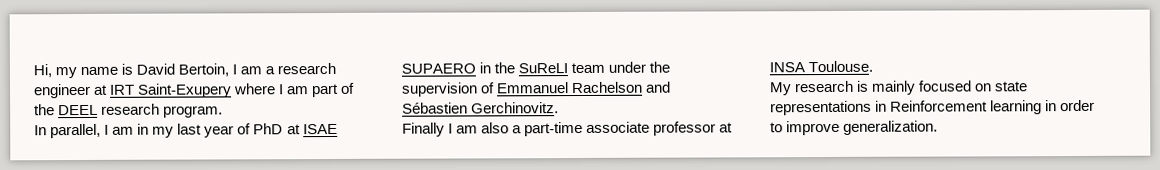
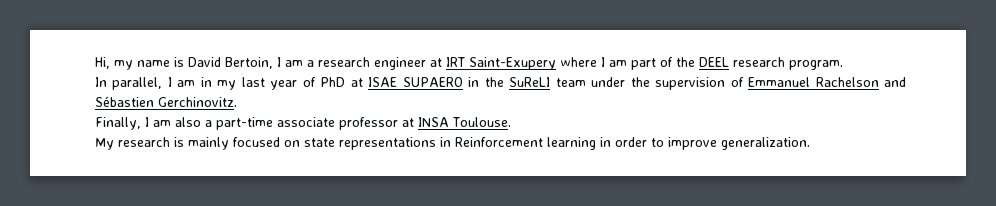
- Finally I am also a part-time associate professor at INSA Toulouse.
+ Finally, I am also a part-time associate professor at INSA Toulouse.

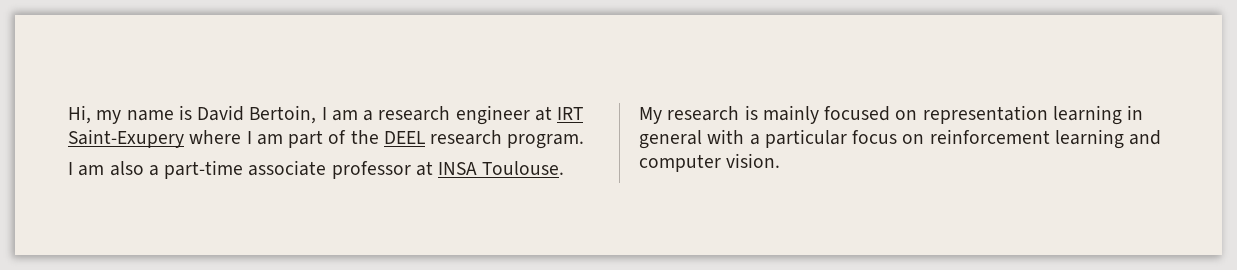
- In parallel, I am in my last year of PhD at ISAE SUPAERO in the SuReLI team under the supervision of Emmanuel Rachelson and Sébastien Gerchinovitz.
- Finally, I am also a part-time associate professor at INSA Toulouse.
+ I am also a part-time associate professor at INSA Toulouse.
- My research is mainly focused on state representations in Reinforcement learning in order to improve generalization.
+ My research is mainly focused on representation learning in general with a particular focus on reinforcement learning and computer vision.

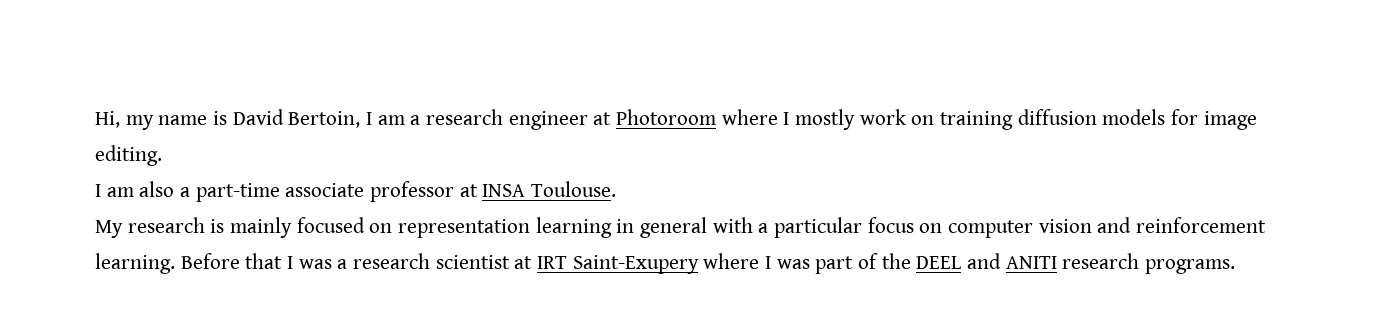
- Hi, my name is David Bertoin, I am a research engineer at IRT Saint-Exupery where I am part of the DEEL research program.
+ Hi, my name is David Bertoin, I am a research engineer at Photoroom where I mostly work on training diffusion models for image editing.
- My research is mainly focused on representation learning in general with a particular focus on reinforcement learning and computer vision.
+ My research is mainly focused on representation learning in general with a particular focus on computer vision and reinforcement learning. Before that I was a research scientist at IRT Saint-Exupery where I was part of the DEEL and ANITI research programs.

